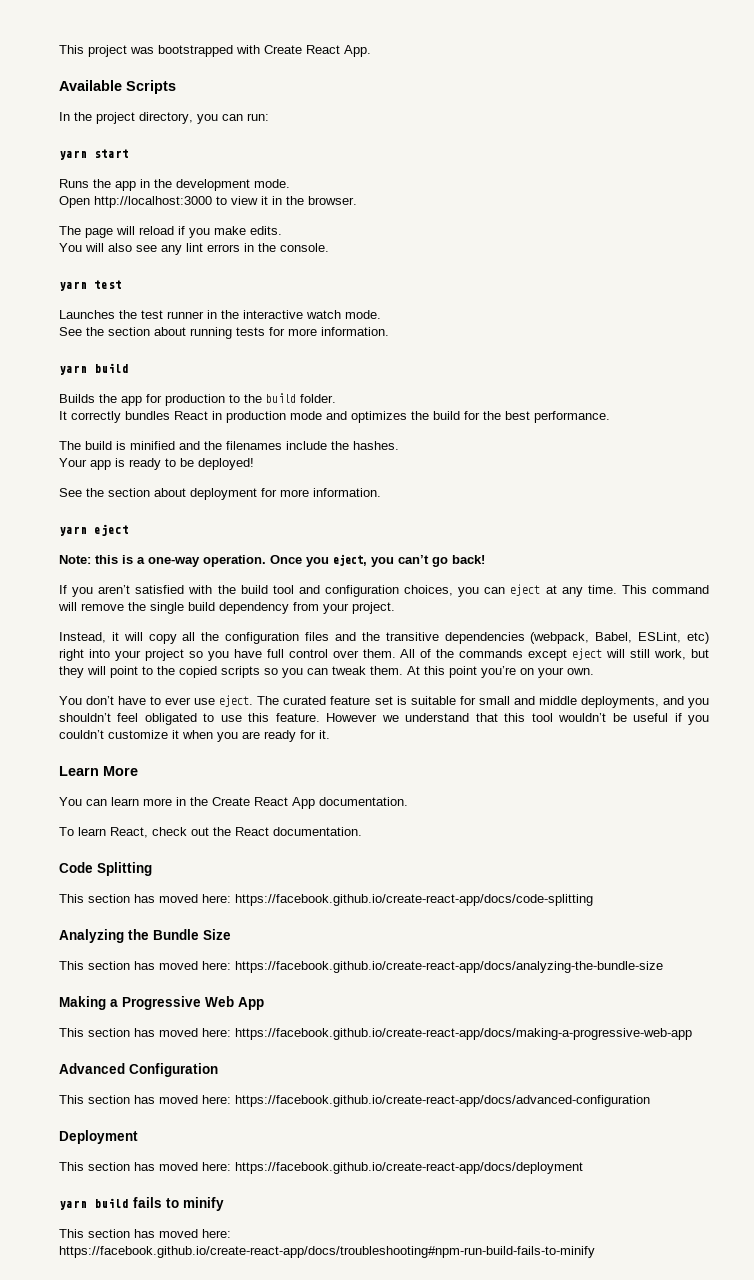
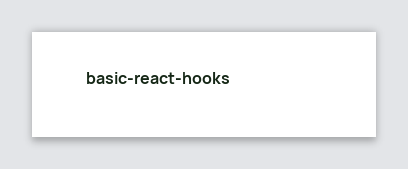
- This project was bootstrapped with Create React App.
- Available Scripts
- In the project directory, you can run:
- yarn start
- Runs the app in the development mode.
- Open http://localhost:3000 to view it in the browser.
- The page will reload if you make edits.
- You will also see any lint errors in the console.
- yarn test
- Launches the test runner in the interactive watch mode.
- See the section about running tests for more information.
- yarn build
- Builds the app for production to the build folder.
- It correctly bundles React in production mode and optimizes the build for the best performance.
- The build is minified and the filenames include the hashes.
- Your app is ready to be deployed!
- See the section about deployment for more information.
- yarn eject
- Note: this is a one-way operation. Once you eject, you can’t go back!
- If you aren’t satisfied with the build tool and configuration choices, you can eject at any time. This command will remove the single build dependency from your project.
- Instead, it will copy all the configuration files and the transitive dependencies (webpack, Babel, ESLint, etc) right into your project so you have full control over them. All of the commands except eject will still work, but they will point to the copied scripts so you can tweak them. At this point you’re on your own.
- You don’t have to ever use eject. The curated feature set is suitable for small and middle deployments, and you shouldn’t feel obligated to use this feature. However we understand that this tool wouldn’t be useful if you couldn’t customize it when you are ready for it.
- Learn More
- You can learn more in the Create React App documentation.
- To learn React, check out the React documentation.
- Code Splitting
- This section has moved here: https://facebook.github.io/create-react-app/docs/code-splitting
- Analyzing the Bundle Size
- This section has moved here: https://facebook.github.io/create-react-app/docs/analyzing-the-bundle-size
- Making a Progressive Web App
- This section has moved here: https://facebook.github.io/create-react-app/docs/making-a-progressive-web-app
- Advanced Configuration
- This section has moved here: https://facebook.github.io/create-react-app/docs/advanced-configuration
- Deployment
- This section has moved here: https://facebook.github.io/create-react-app/docs/deployment
- yarn build fails to minify
- This section has moved here: https://facebook.github.io/create-react-app/docs/troubleshooting#npm-run-build-fails-to-minify
+ basic-react-hooks

